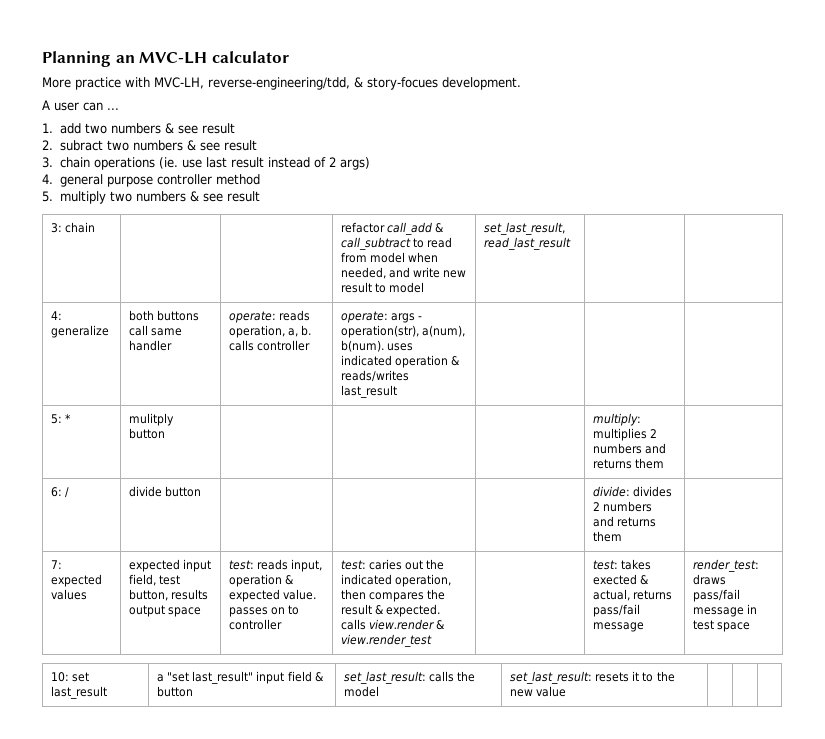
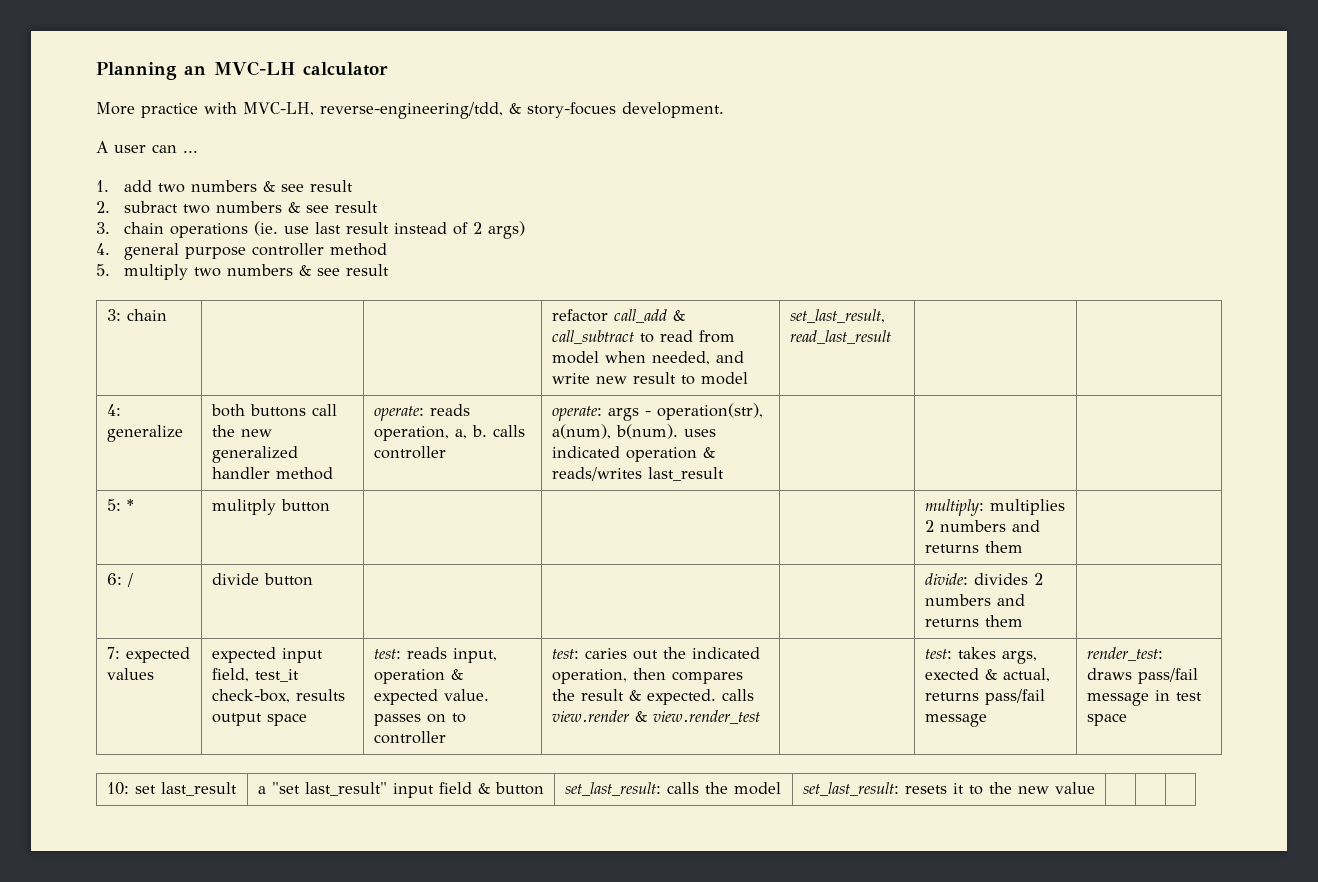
- 4: generalize | both buttons call same handler | operate: reads operation, a, b. calls controller | operate: args - operation(str), a(num), b(num). uses indicated operation & reads/writes last_result | | |
+ 4: generalize | both buttons call the new generalized handler method | operate: reads operation, a, b. calls controller | operate: args - operation(str), a(num), b(num). uses indicated operation & reads/writes last_result | | |
- expected input field, test button, results output space
+ expected input field, test_it check-box, results output space
- test: takes exected & actual, returns pass/fail message
+ test: takes args, exected & actual, returns pass/fail message

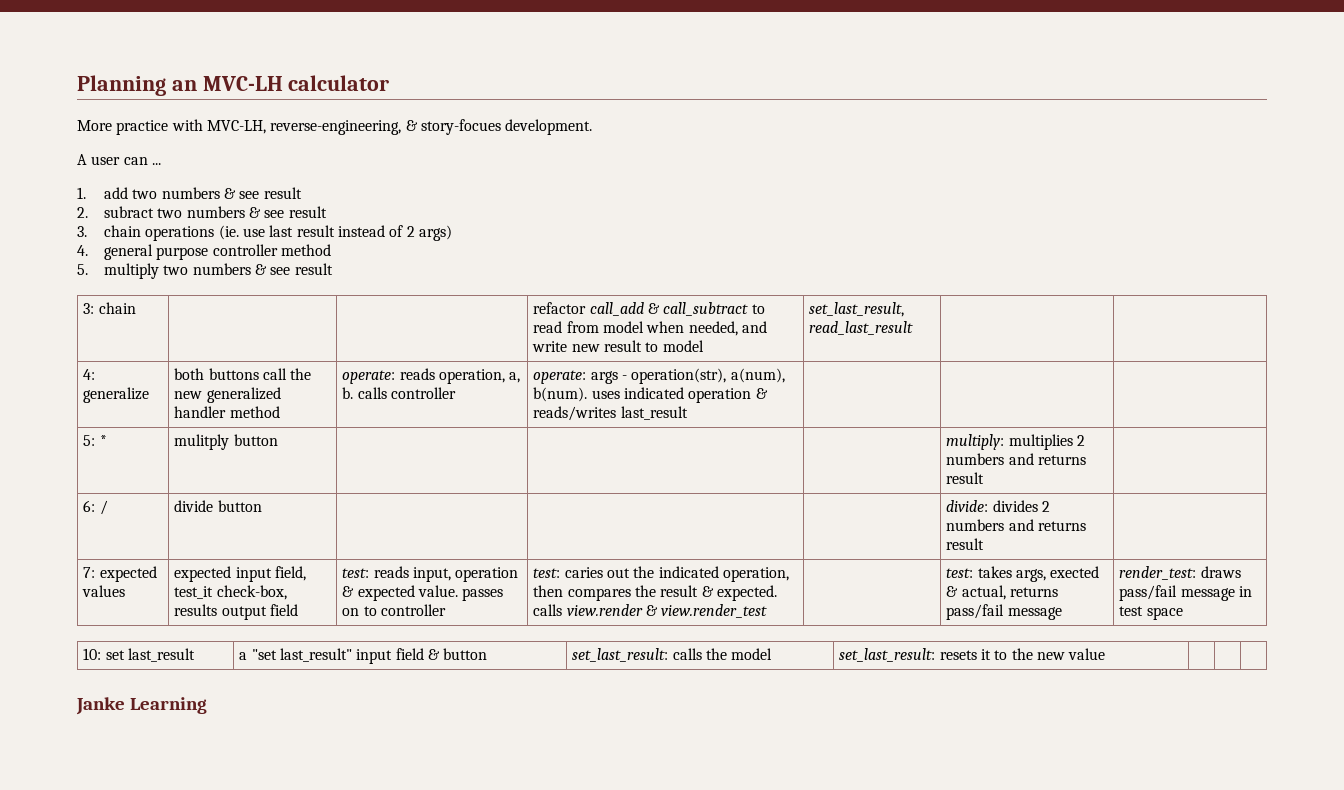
- More practice with MVC-LH, reverse-engineering/tdd, & story-focues development.
+ More practice with MVC-LH, reverse-engineering, & story-focues development.
- 5: * | mulitply button | | | | multiply: multiplies 2 numbers and returns them |
+ 5: * | mulitply button | | | | multiply: multiplies 2 numbers and returns result |
- 6: / | divide button | | | | divide: divides 2 numbers and returns them |
+ 6: / | divide button | | | | divide: divides 2 numbers and returns result |
- expected input field, test_it check-box, results output space
+ expected input field, test_it check-box, results output field
+ Janke Learning

